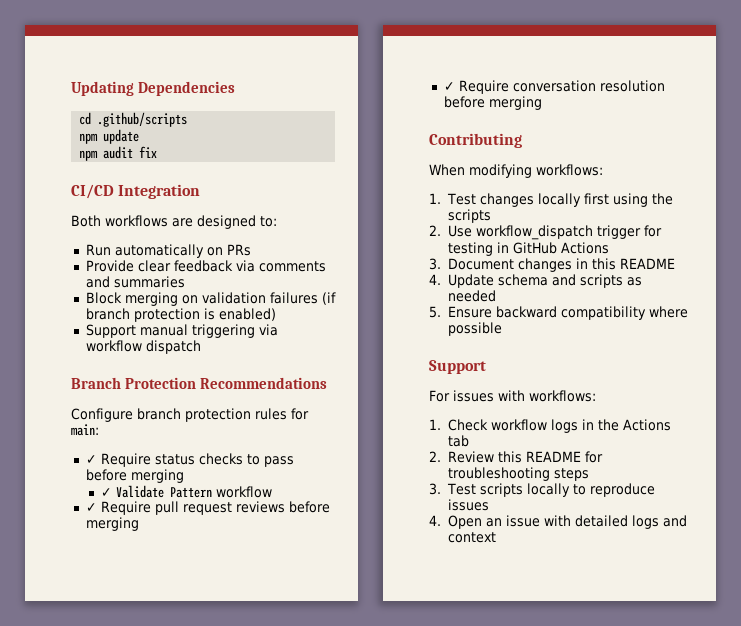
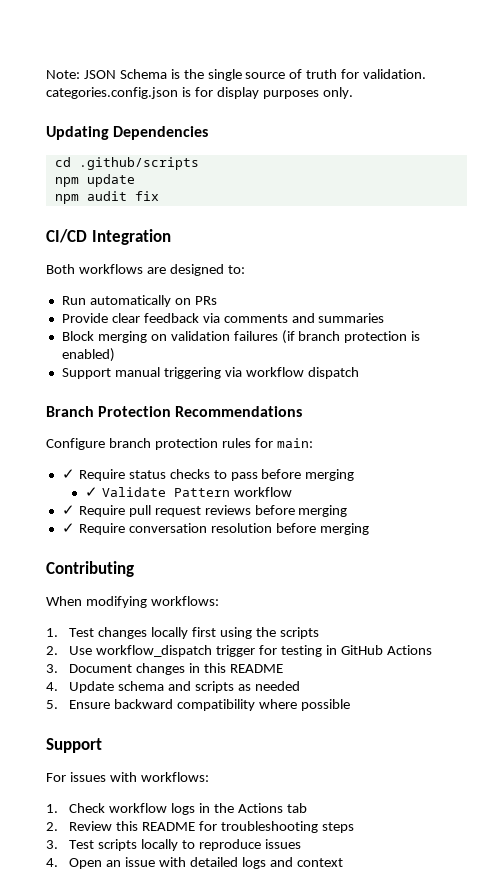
+ Note: JSON Schema is the single source of truth for validation. categories.config.json is for display purposes only.

